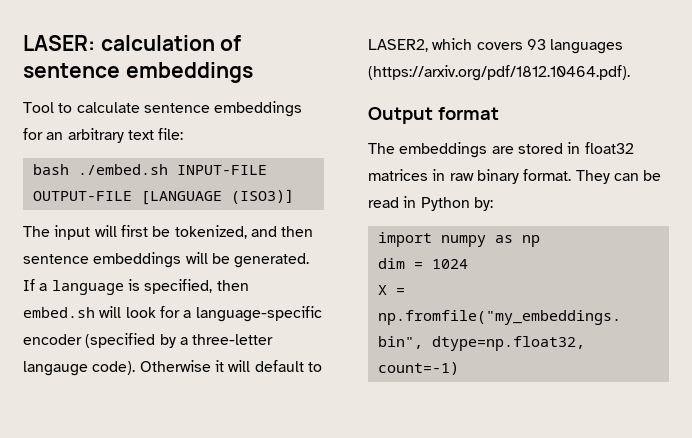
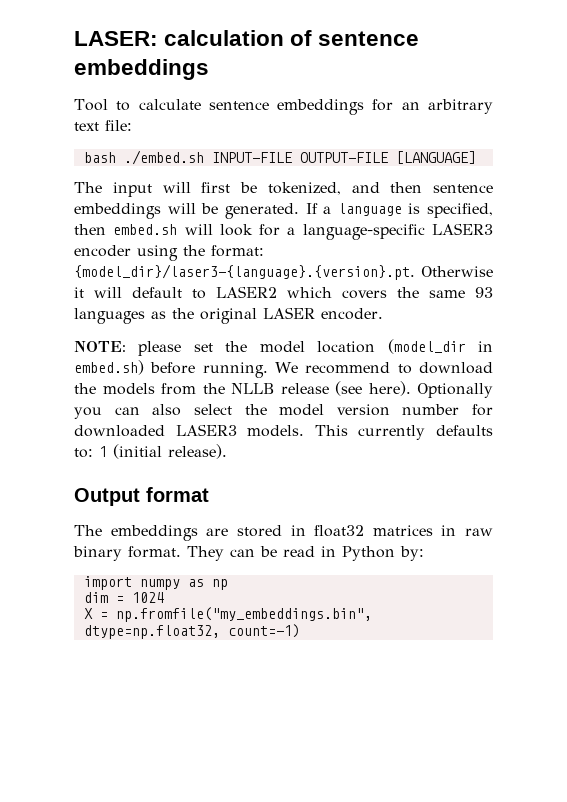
- bash ./embed.sh INPUT-FILE OUTPUT-FILE [LANGUAGE (ISO3)]
+ bash ./embed.sh INPUT-FILE OUTPUT-FILE [LANGUAGE]
- If a language is specified, then embed.sh will look for a language-specific encoder (specified by a three-letter langauge code). Otherwise it will default to LASER2, which covers 93 languages (https://arxiv.org/pdf/1812.10464.pdf).
+ If a language is specified, then embed.sh will look for a language-specific LASER3 encoder using the format: {model_dir}/laser3-{language}.{version}.pt. Otherwise it will default to LASER2 which covers the same 93 languages as the original LASER encoder.
+ NOTE: please set the model location (model_dir in embed.sh) before running. We recommend to download the models from the NLLB release (see here). Optionally you can also select the model version number for downloaded LASER3 models. This currently defaults to: 1 (initial release).

